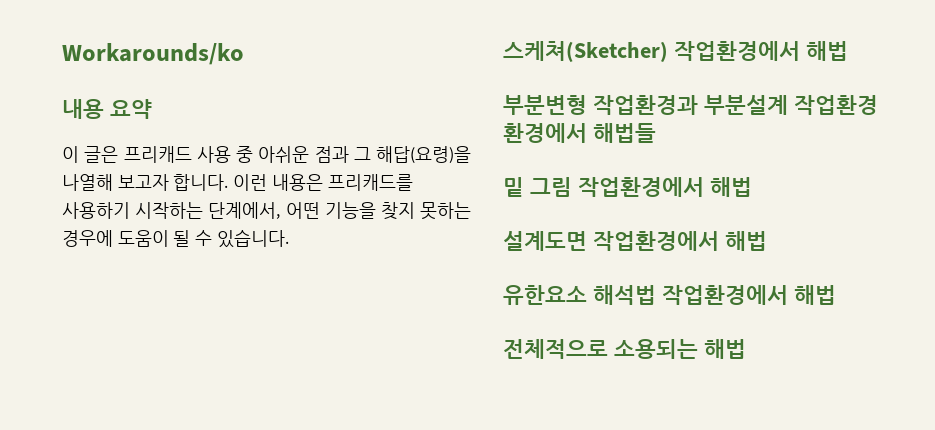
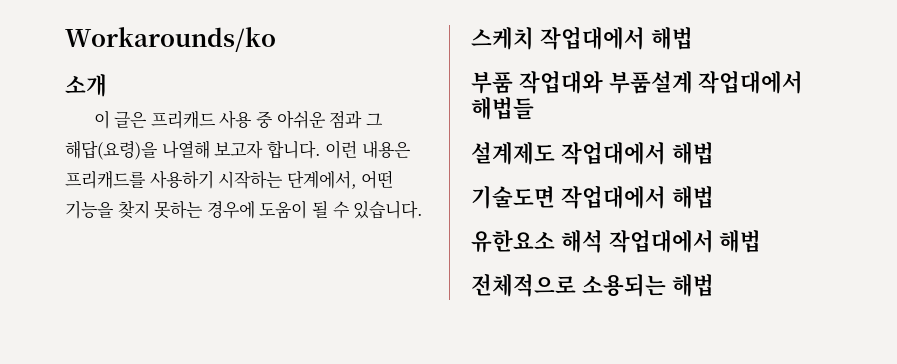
- 내용 요약
+ 소개
- 스케쳐(Sketcher) 작업환경에서 해법
- 부분변형 작업환경과 부분설계 작업환경 환경에서 해법들
- 밑 그림 작업환경에서 해법
- 설계도면 작업환경에서 해법
+ 스케치 작업대에서 해법
+ 부품 작업대와 부품설계 작업대에서 해법들
+ 설계제도 작업대에서 해법
+ 기술도면 작업대에서 해법
- 유한요소 해석법 작업환경에서 해법
+ 유한요소 해석 작업대에서 해법

